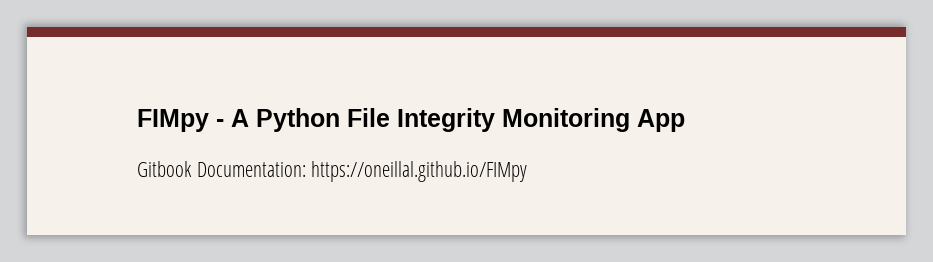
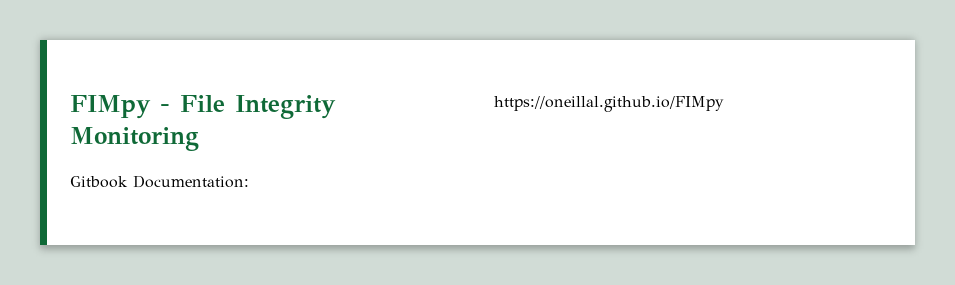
- FIMpy - A Python File Integrity Monitoring App
+ FIMpy - File Integrity Monitoring

